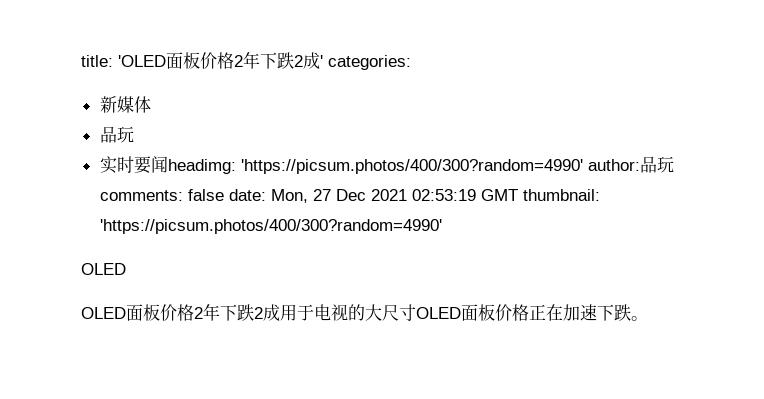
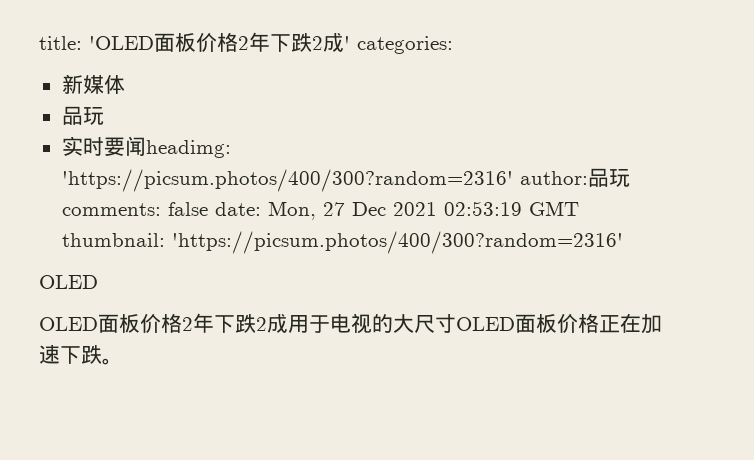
- 实时要闻headimg: 'https://picsum.photos/400/300?random=4990' author:品玩comments: false date: Mon, 27 Dec 2021 02:53:19 GMT thumbnail: 'https://picsum.photos/400/300?random=4990'
+ 实时要闻headimg: 'https://picsum.photos/400/300?random=2316' author:品玩comments: false date: Mon, 27 Dec 2021 02:53:19 GMT thumbnail: 'https://picsum.photos/400/300?random=2316'

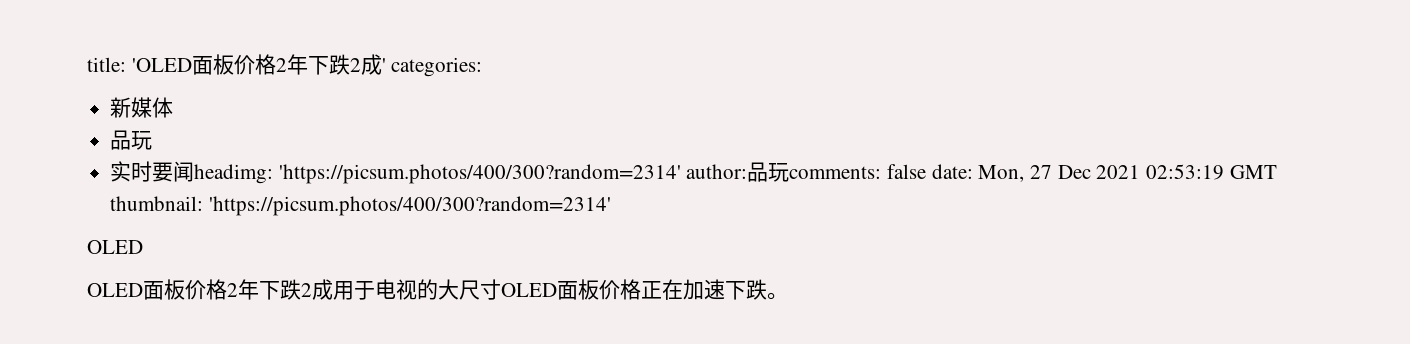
- 实时要闻headimg: 'https://picsum.photos/400/300?random=2316' author:品玩comments: false date: Mon, 27 Dec 2021 02:53:19 GMT thumbnail: 'https://picsum.photos/400/300?random=2316'
+ 实时要闻headimg: 'https://picsum.photos/400/300?random=2314' author:品玩comments: false date: Mon, 27 Dec 2021 02:53:19 GMT thumbnail: 'https://picsum.photos/400/300?random=2314'

